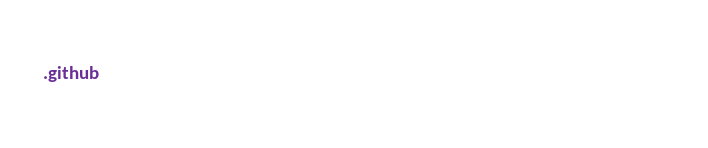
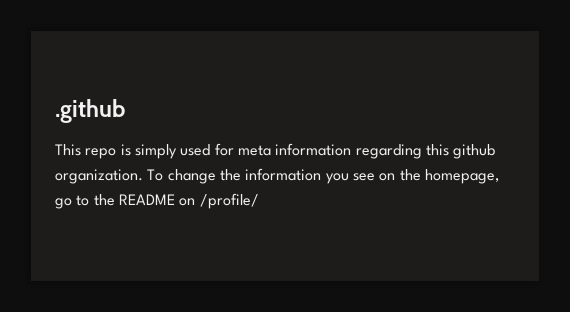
+ This repo is simply used for meta information regarding this github organization. To change the information you see on the homepage, go to the README on /profile/

